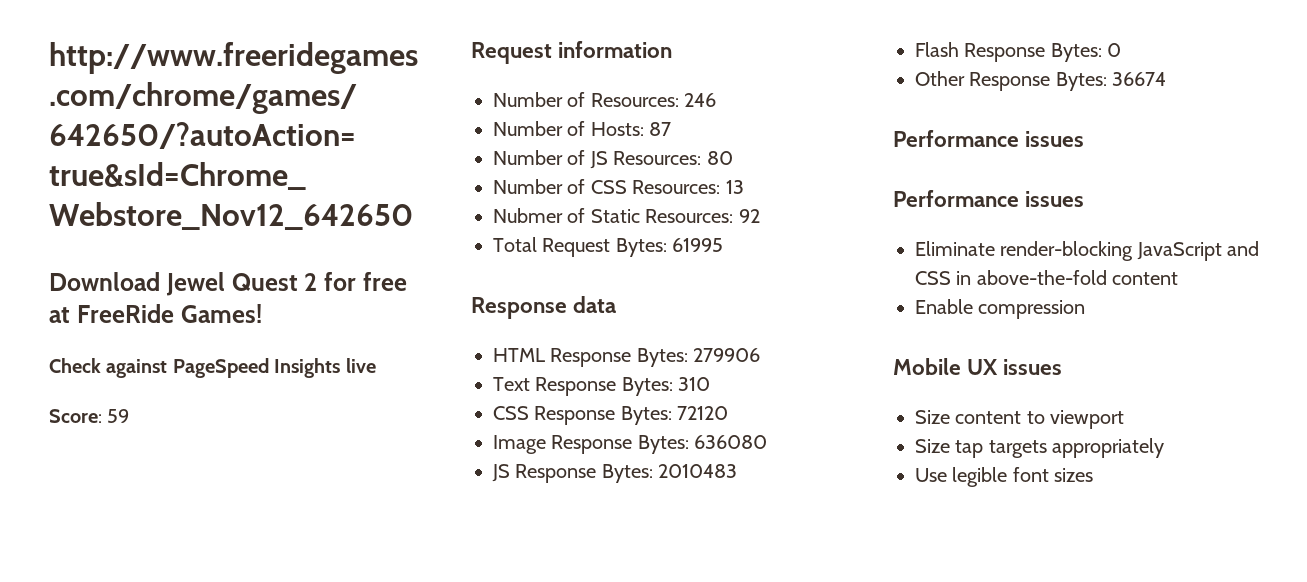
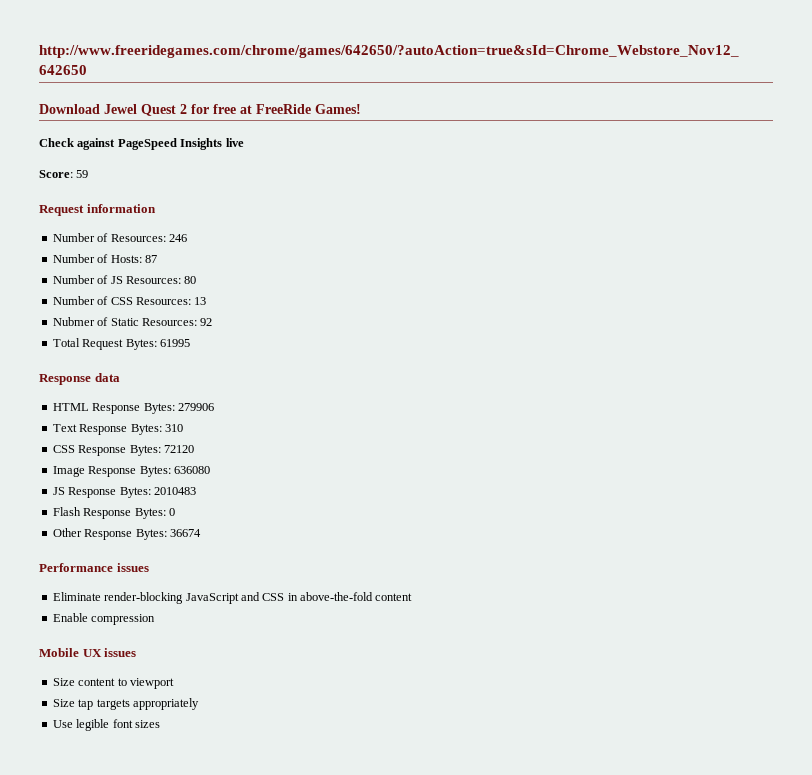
  Other Response Bytes: 36674
- Performance issues

